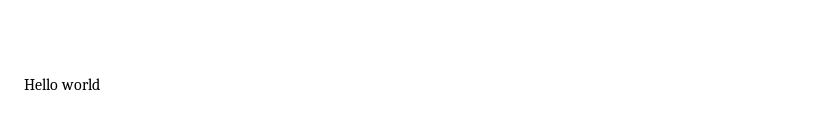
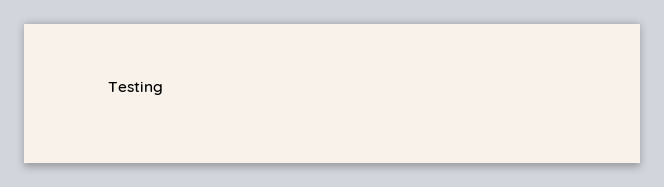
- Hello world
+ Testing

